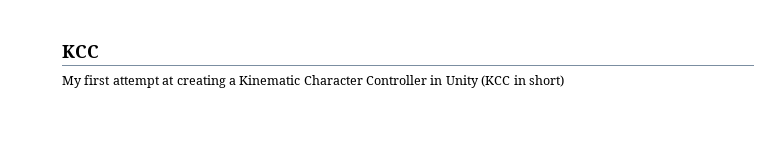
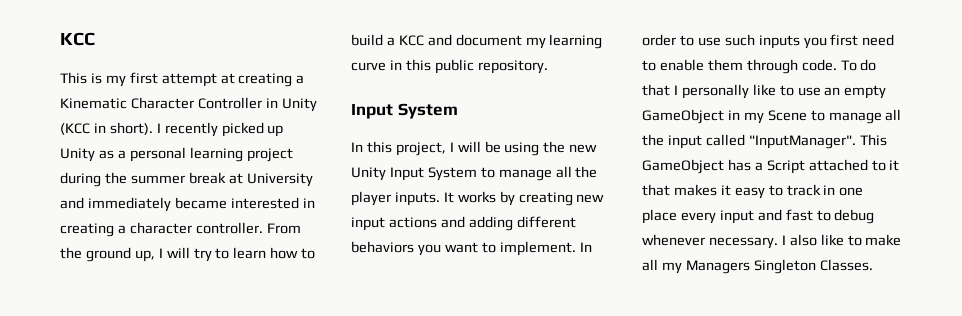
- My first attempt at creating a Kinematic Character Controller in Unity (KCC in short)
+ This is my first attempt at creating a Kinematic Character Controller in Unity (KCC in short). I recently picked up Unity as a personal learning project during the summer break at University and immediately became interested in creating a character controller. From the ground up, I will try to learn how to build a KCC and document my learning curve in this public repository.
+ Input System
+ In this project, I will be using the new Unity Input System to manage all the player inputs. It works by creating new input actions and adding different behaviors you want to implement. In order to use such inputs you first need to enable them through code. To do that I personally like to use an empty GameObject in my Scene to manage all the input called "InputManager". This GameObject has a Script attached to it that makes it easy to track in one place every input and fast to debug whenever necessary. I also like to make all my Managers Singleton Classes.

